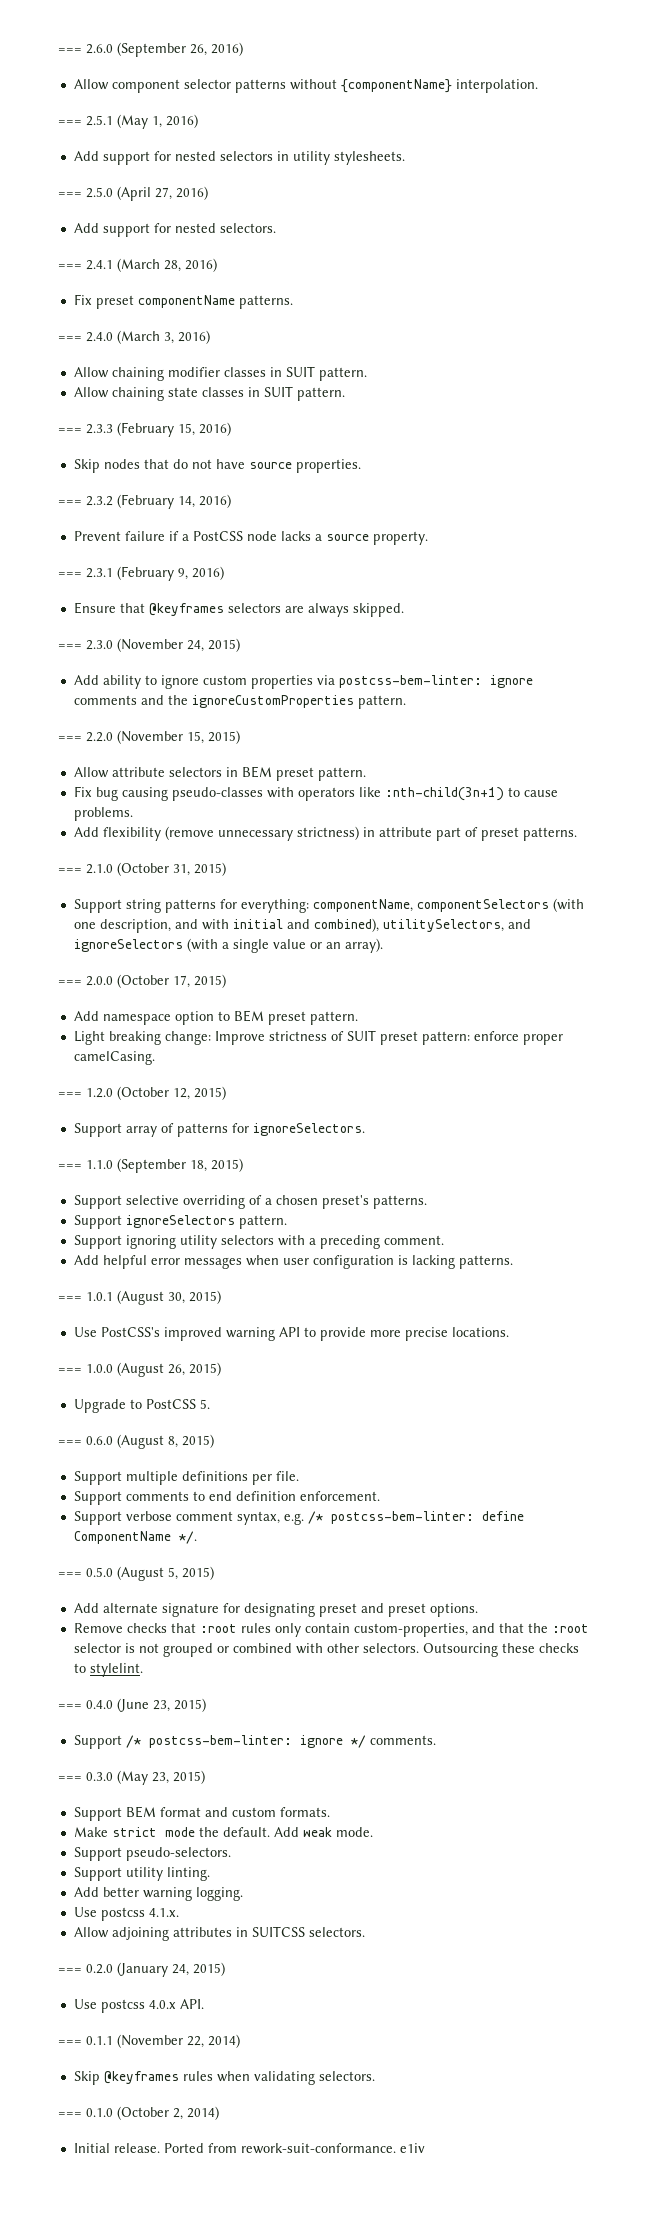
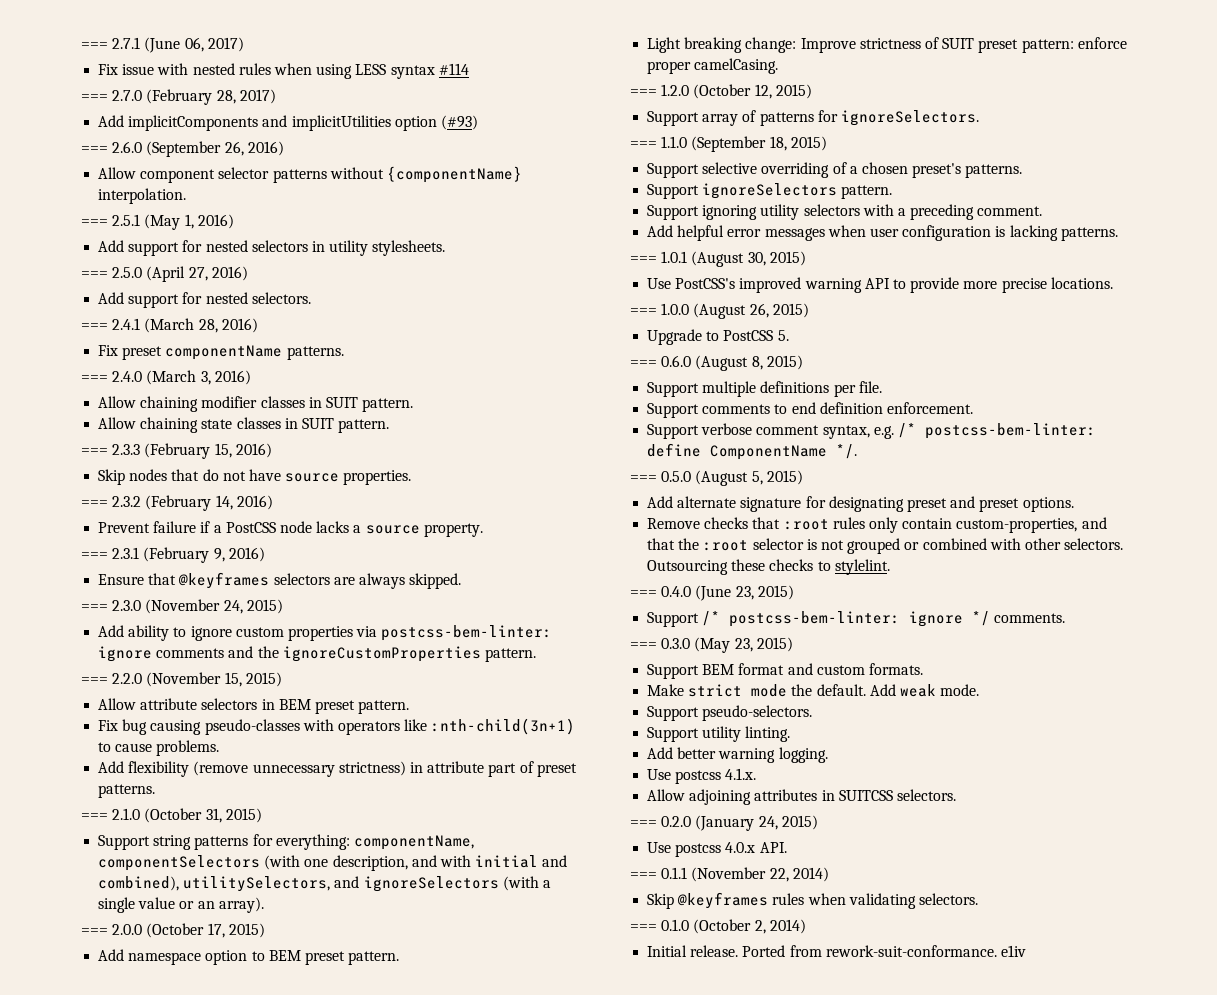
+ === 2.7.1 (June 06, 2017)
+ Fix issue with nested rules when using LESS syntax #114
+ === 2.7.0 (February 28, 2017)
+ Add implicitComponents and implicitUtilities option (#93)

